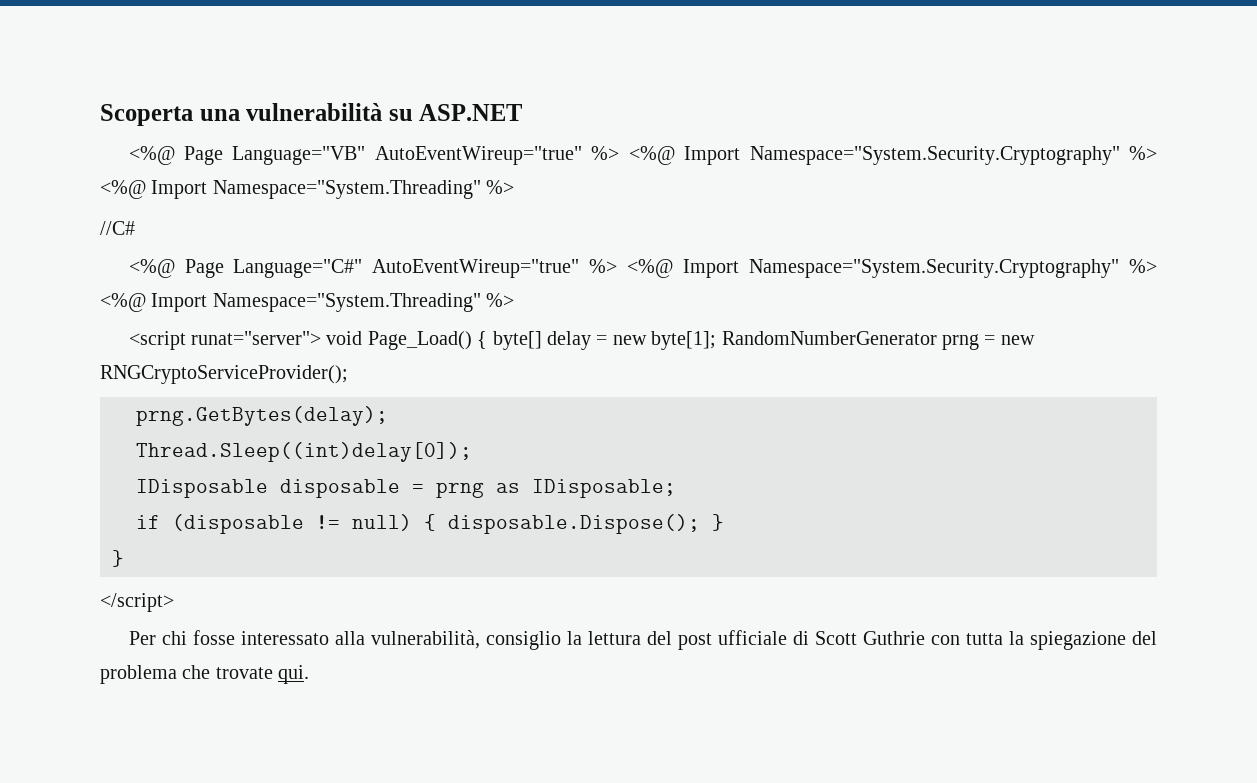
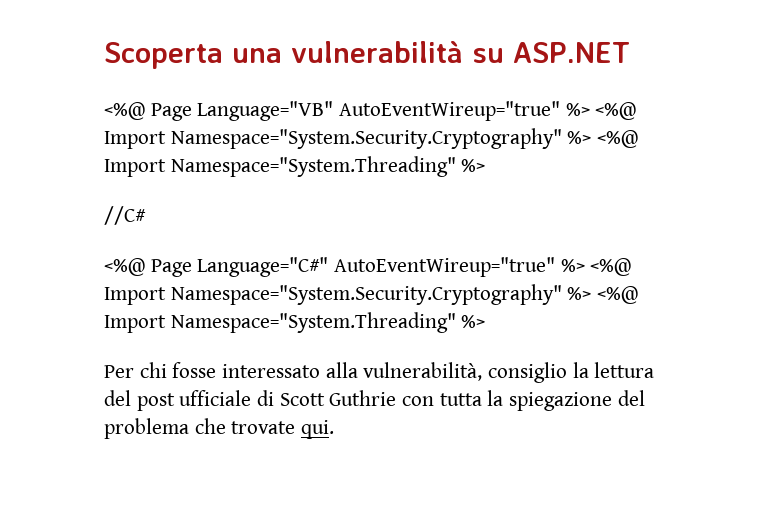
- <script runat="server"> void Page_Load() { byte[] delay = new byte[1]; RandomNumberGenerator prng = new RNGCryptoServiceProvider();
- prng.GetBytes(delay);
- Thread.Sleep((int)delay[0]);
- IDisposable disposable = prng as IDisposable;
- if (disposable != null) { disposable.Dispose(); }
- }
- </script>

